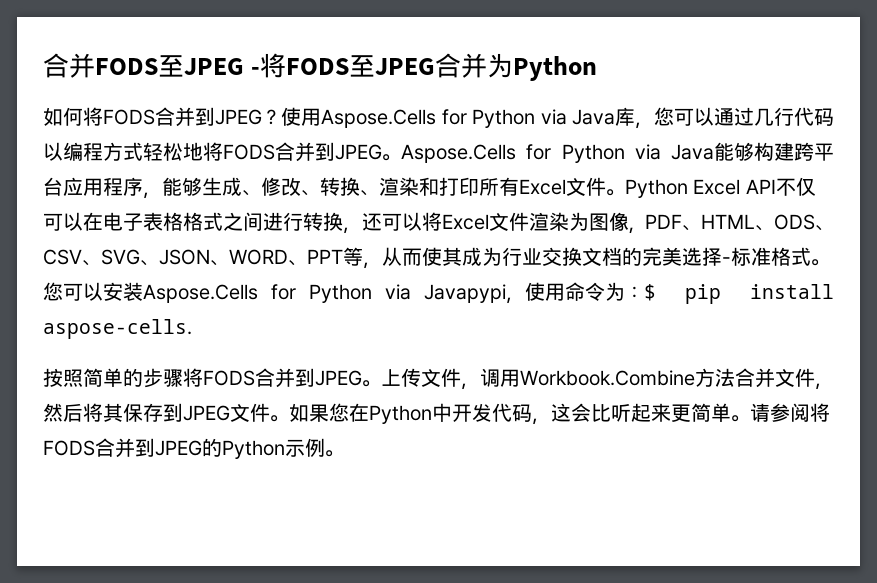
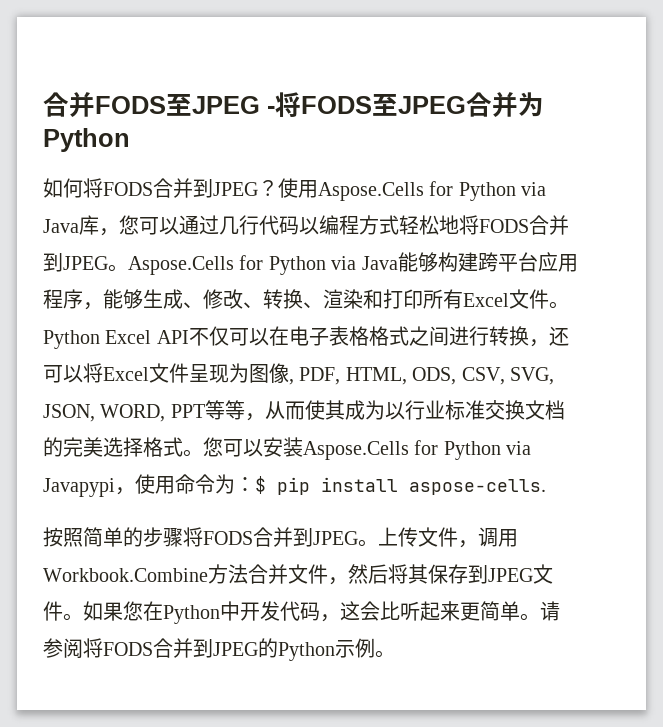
- Python Excel API不仅可以在电子表格格式之间进行转换，还可以将Excel文件渲染为图像, PDF、HTML、ODS、CSV、SVG、JSON、WORD、PPT等，从而使其成为行业交换文档的完美选择-标准格式。
+ Python Excel API不仅可以在电子表格格式之间进行转换，还可以将Excel文件呈现为图像, PDF, HTML, ODS, CSV, SVG, JSON, WORD, PPT等等，从而使其成为以行业标准交换文档的完美选择格式。

